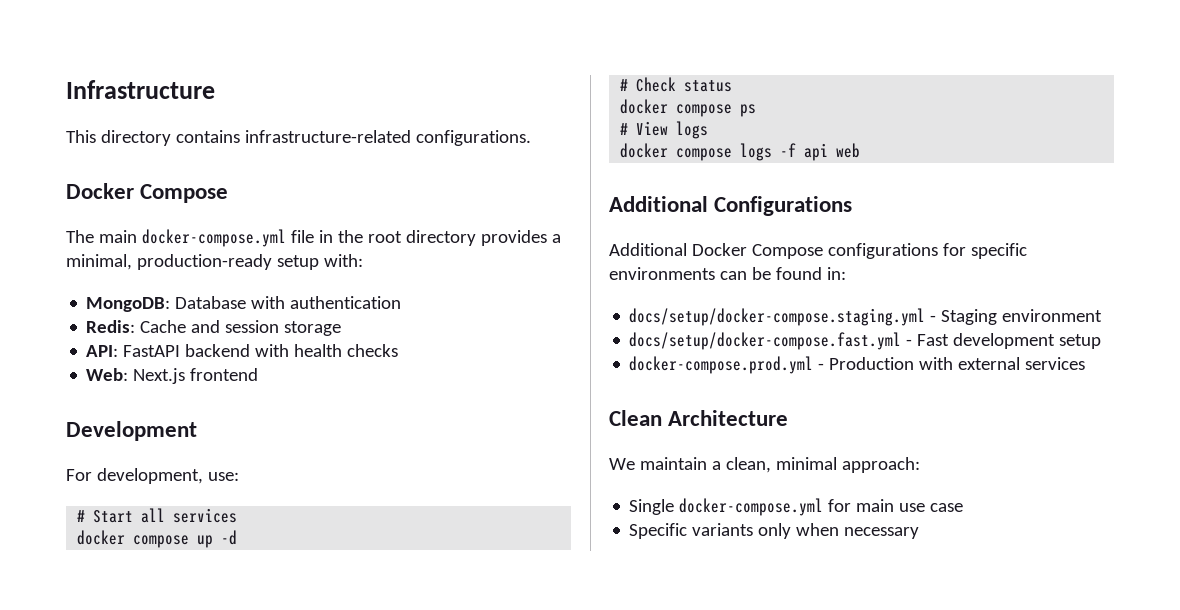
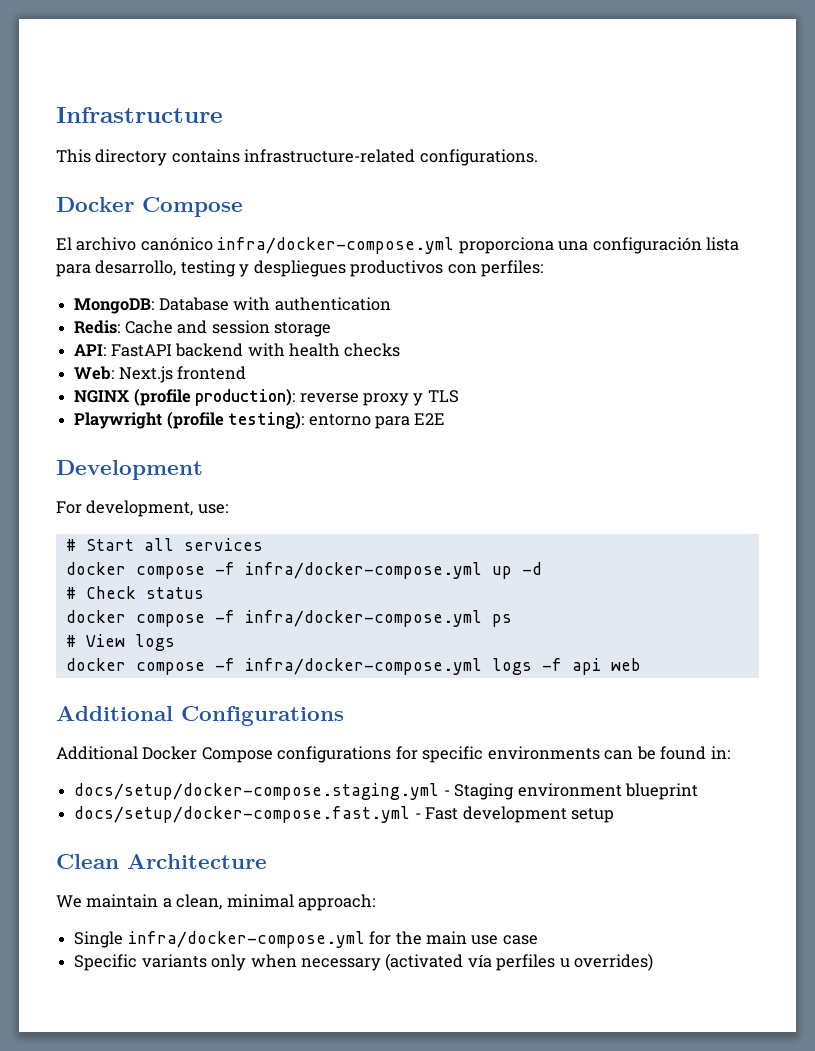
- The main docker-compose.yml file in the root directory provides a minimal, production-ready setup with:
+ El archivo canónico infra/docker-compose.yml proporciona una configuración lista para desarrollo, testing y despliegues productivos con perfiles:
+ NGINX (profile production): reverse proxy y TLS
+ Playwright (profile testing): entorno para E2E
- docker compose up -d
+ docker compose -f infra/docker-compose.yml up -d
- docker compose ps
+ docker compose -f infra/docker-compose.yml ps
- docker compose logs -f api web
+ docker compose -f infra/docker-compose.yml logs -f api web
- docs/setup/docker-compose.staging.yml - Staging environment
+ docs/setup/docker-compose.staging.yml - Staging environment blueprint
- docker-compose.prod.yml - Production with external services
- Single docker-compose.yml for main use case
+ Single infra/docker-compose.yml for the main use case
- Specific variants only when necessary
+ Specific variants only when necessary (activated vía perfiles u overrides)

